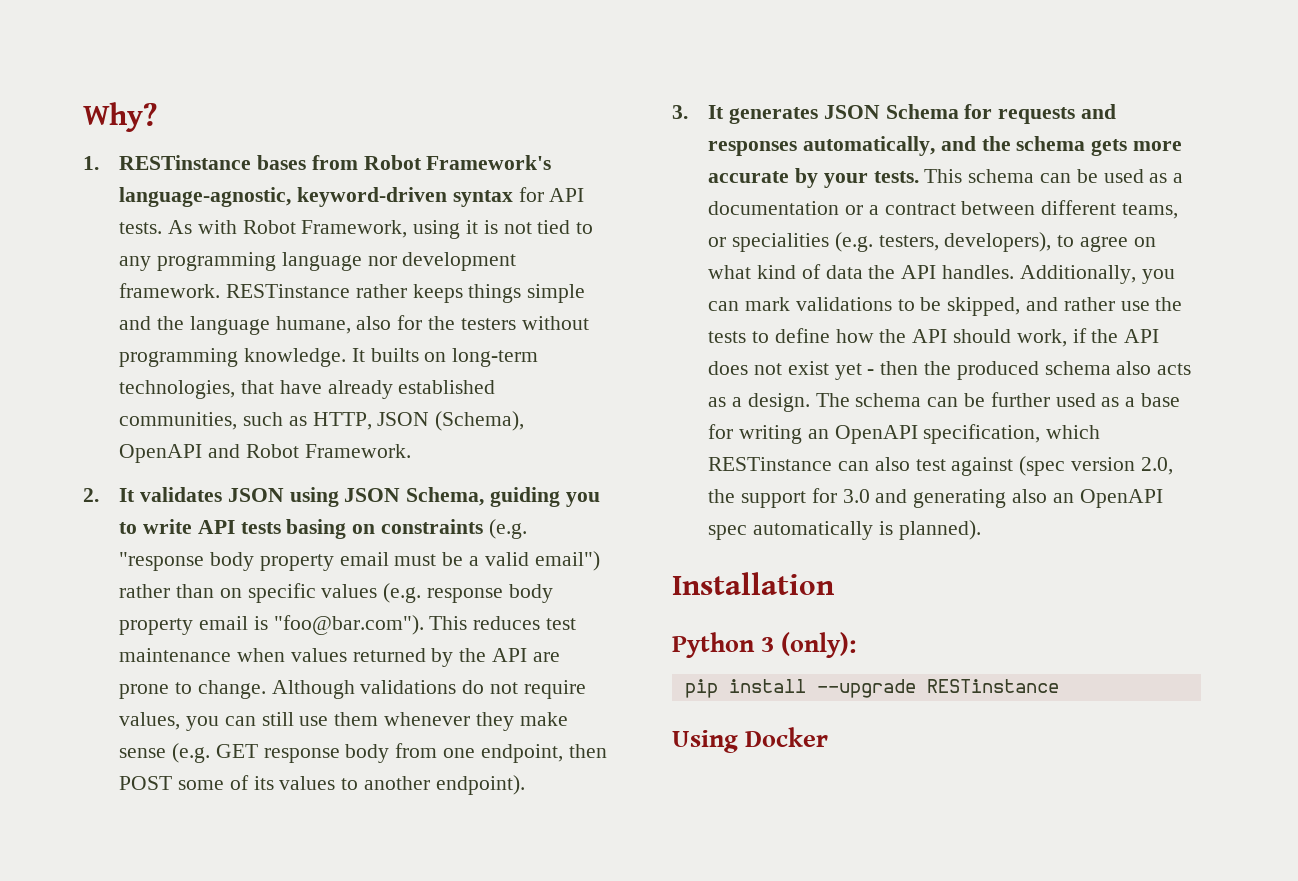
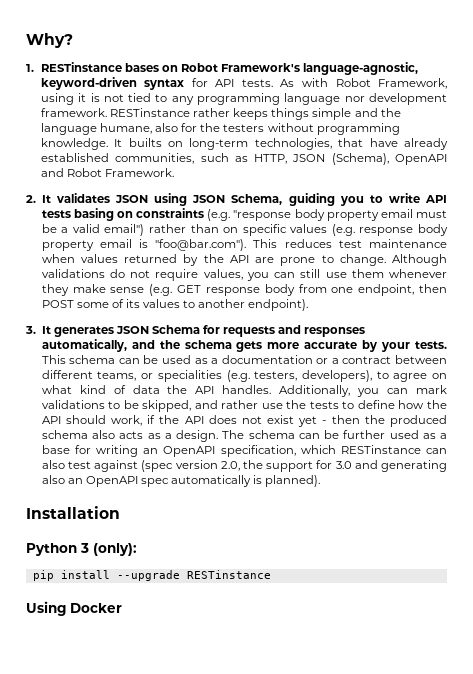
- 1. RESTinstance bases from Robot Framework's language-agnostic, keyword-driven syntax for API tests.
+ 1. RESTinstance bases on Robot Framework's language-agnostic, keyword-driven syntax for API tests.

